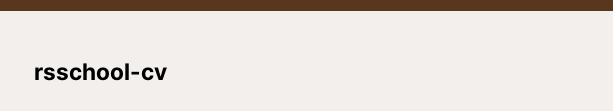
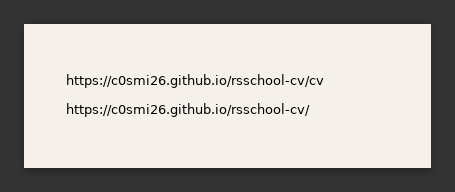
- rsschool-cv
+ https://c0smi26.github.io/rsschool-cv/cv
+ https://c0smi26.github.io/rsschool-cv/

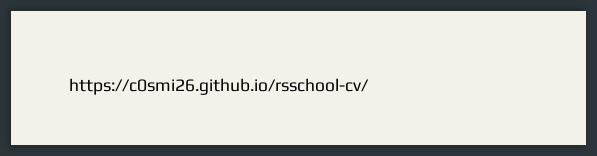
- https://c0smi26.github.io/rsschool-cv/cv

